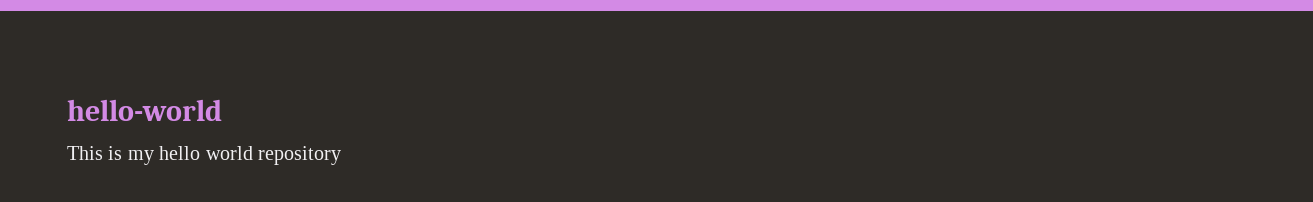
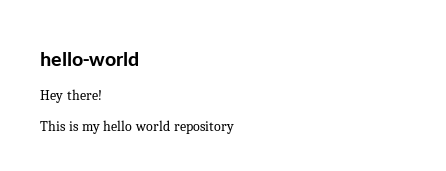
+ Hey there!

